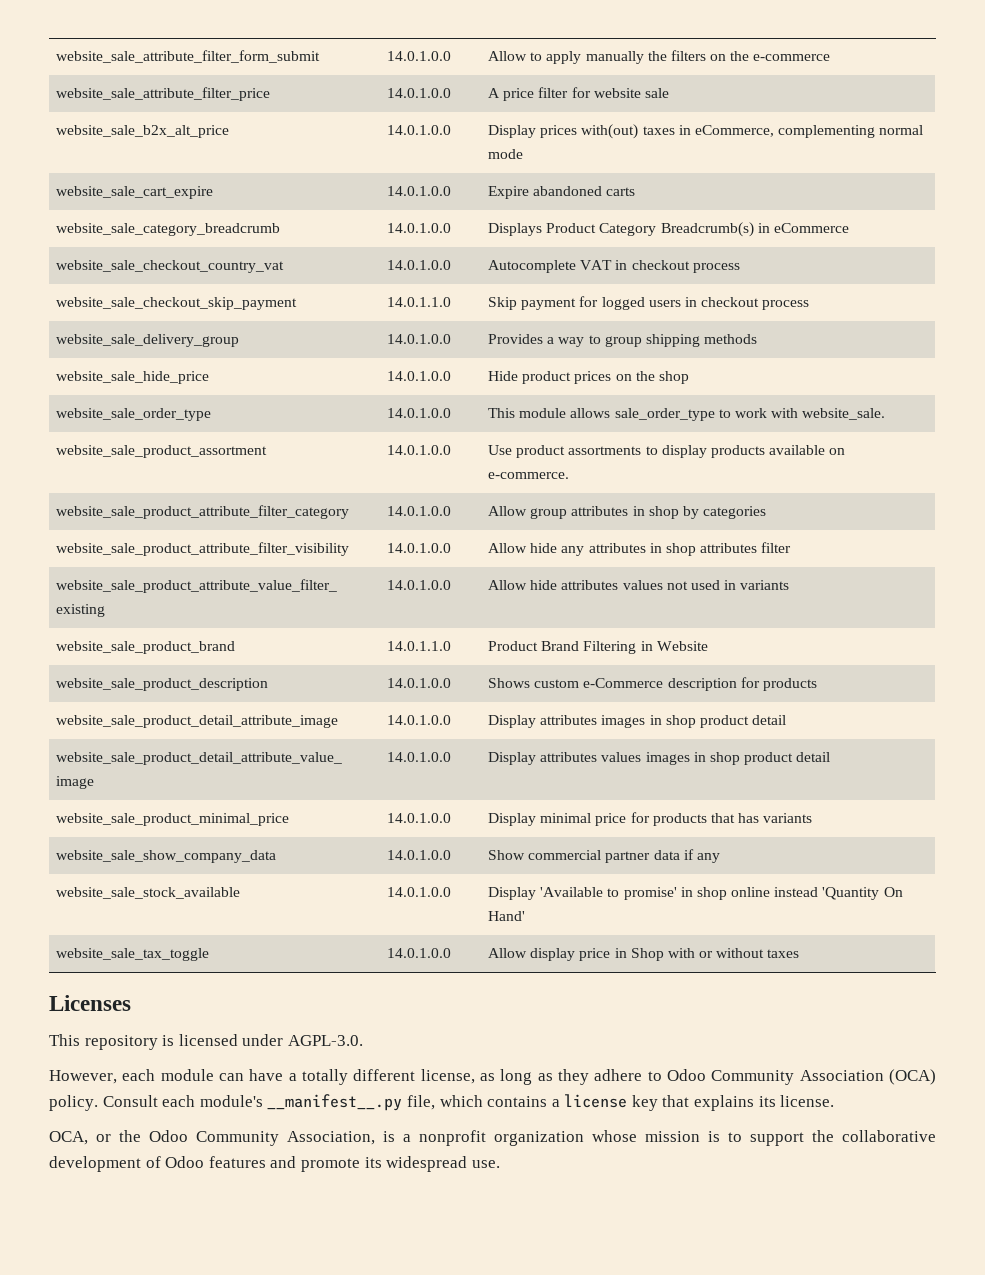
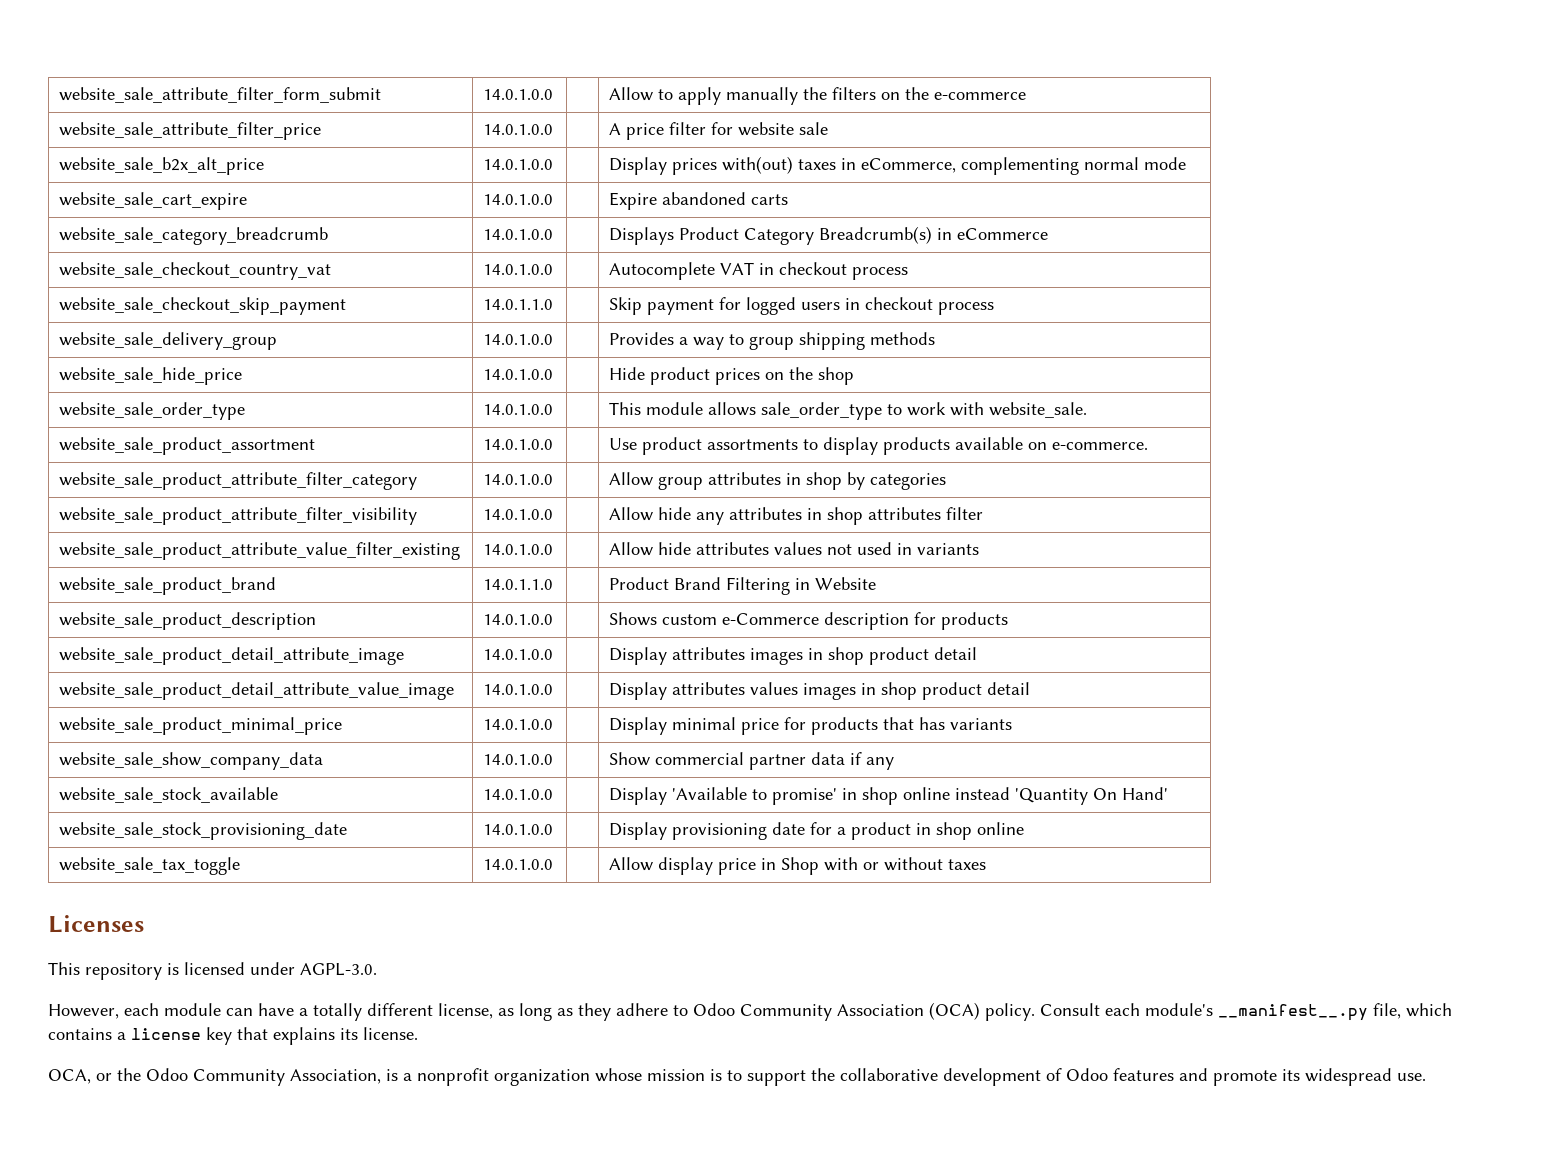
+ website_sale_stock_provisioning_date | 14.0.1.0.0 | | Display provisioning date for a product in shop online

